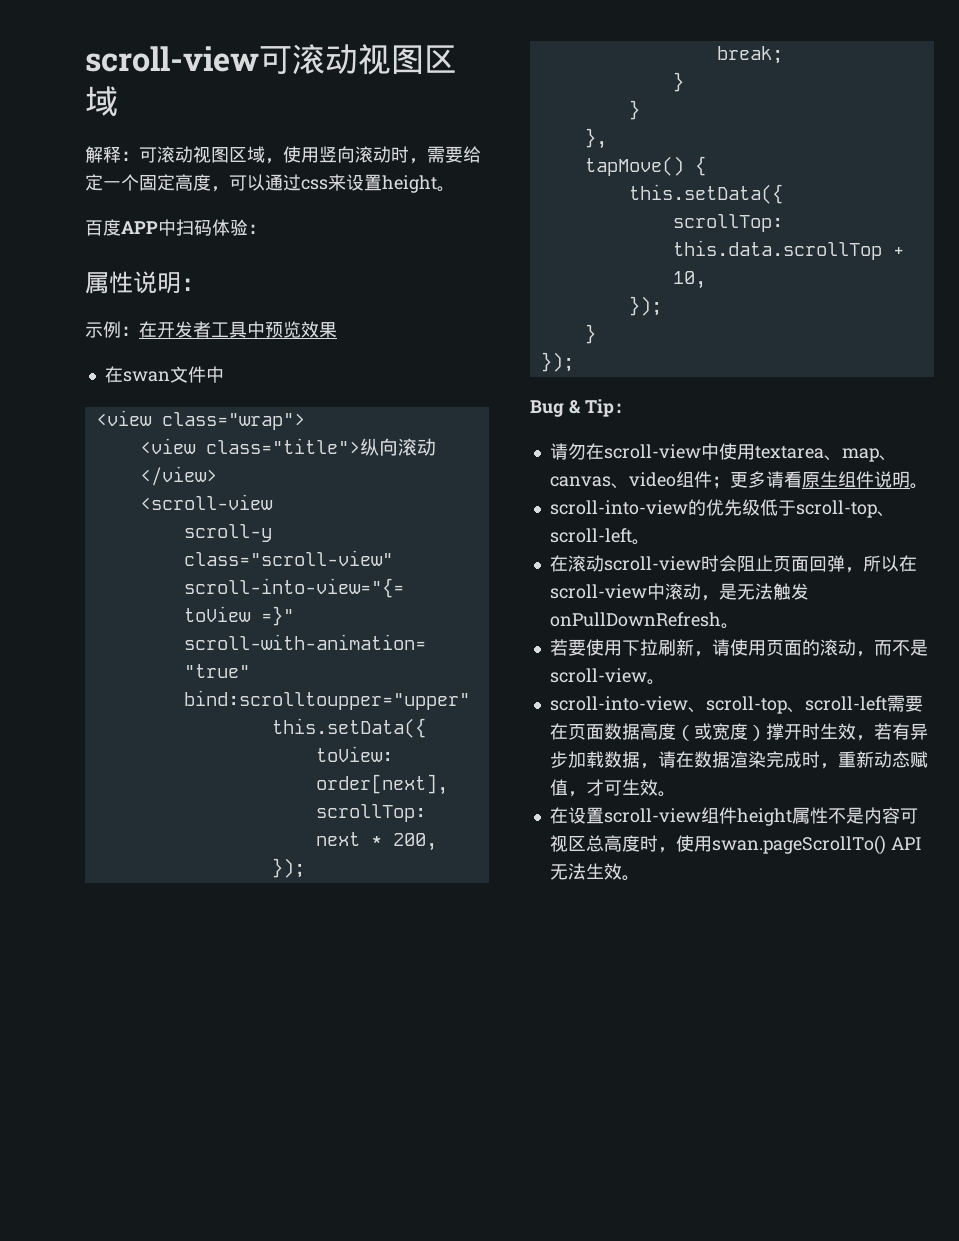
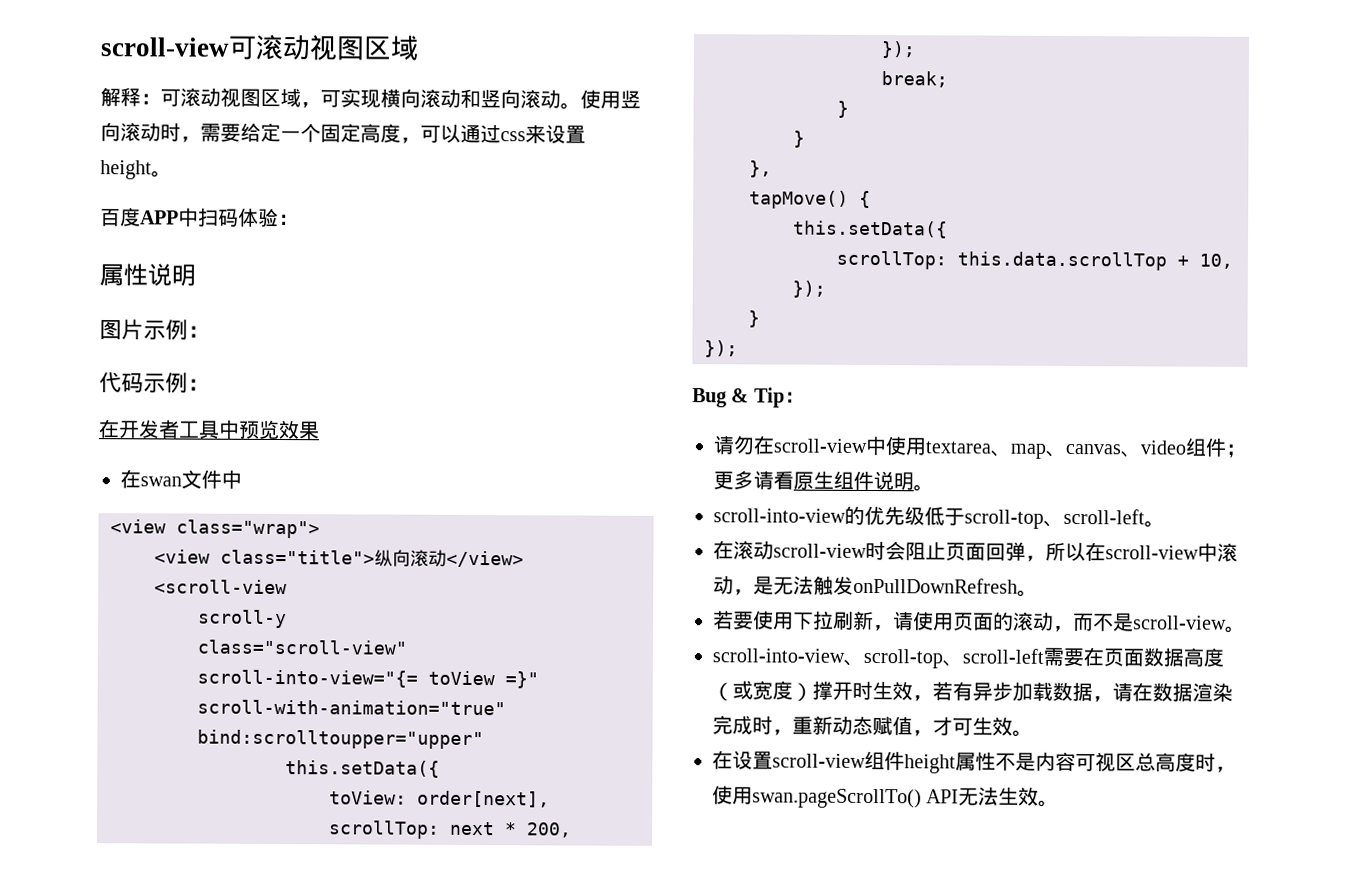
- 解释：可滚动视图区域，使用竖向滚动时，需要给定一个固定高度，可以通过css来设置height。
+ 解释：可滚动视图区域，可实现横向滚动和竖向滚动。使用竖向滚动时，需要给定一个固定高度，可以通过css来设置height。
- 属性说明：
- 示例：在开发者工具中预览效果
+ 属性说明
+ 图片示例：
+ 代码示例：
+ 在开发者工具中预览效果

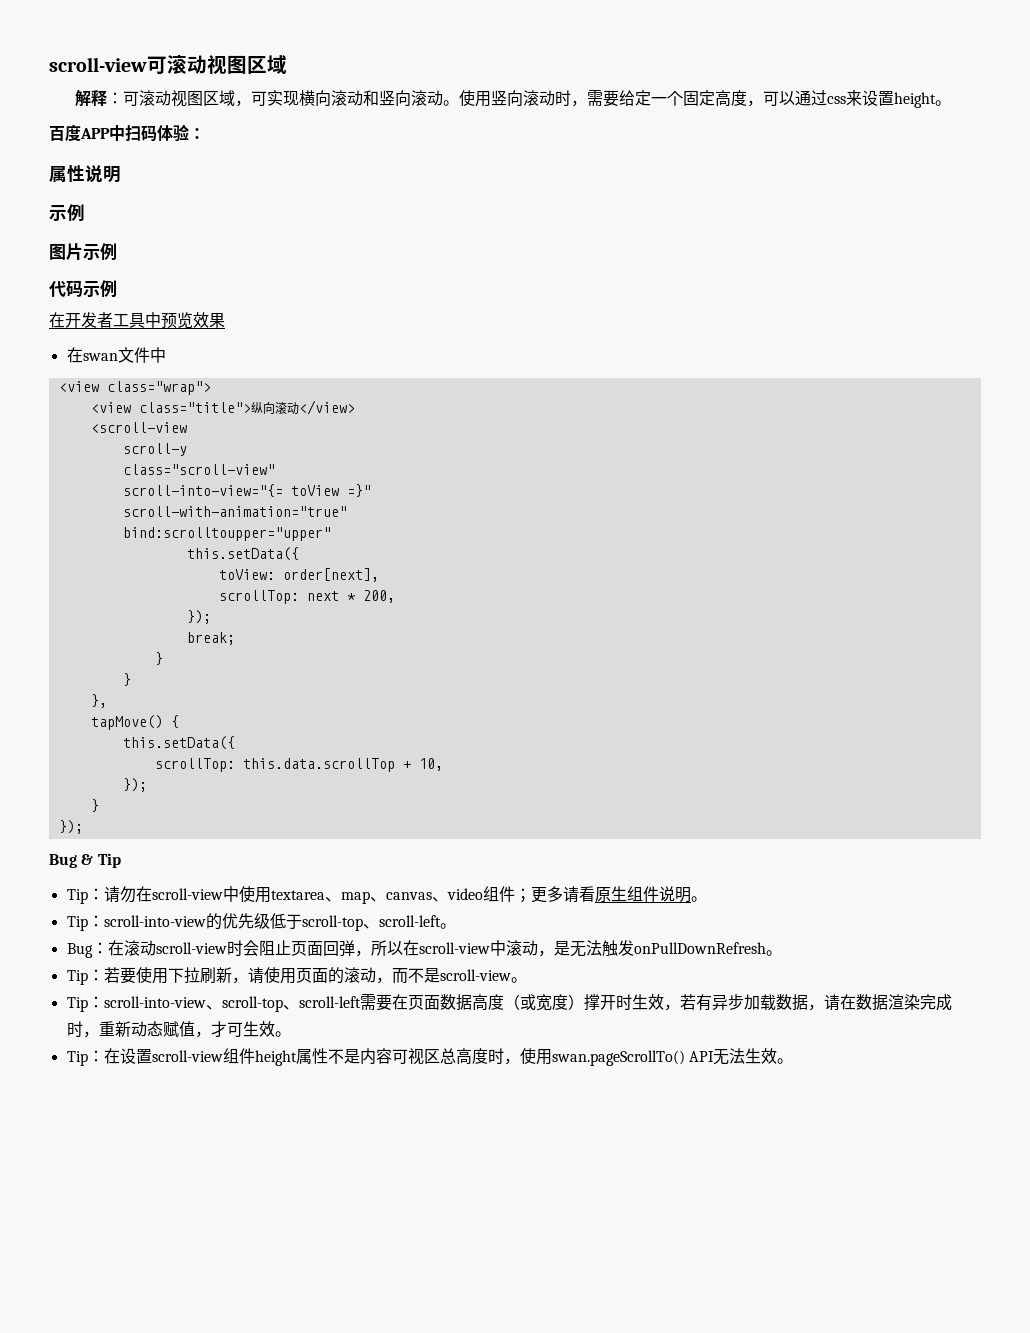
  属性说明
+ 示例
- 图片示例：
+ 图片示例
- 代码示例：
+ 代码示例
- Bug & Tip：
- 请勿在scroll-view中使用textarea、map、canvas、video组件；更多请看原生组件说明。
+ Bug & Tip
+ Tip：请勿在scroll-view中使用textarea、map、canvas、video组件；更多请看原生组件说明。
- scroll-into-view的优先级低于scroll-top、scroll-left。
+ Tip：scroll-into-view的优先级低于scroll-top、scroll-left。
- 在滚动scroll-view时会阻止页面回弹，所以在scroll-view中滚动，是无法触发onPullDownRefresh。
+ Bug：在滚动scroll-view时会阻止页面回弹，所以在scroll-view中滚动，是无法触发onPullDownRefresh。
- 若要使用下拉刷新，请使用页面的滚动，而不是scroll-view。
+ Tip：若要使用下拉刷新，请使用页面的滚动，而不是scroll-view。
- scroll-into-view、scroll-top、scroll-left需要在页面数据高度（或宽度）撑开时生效，若有异步加载数据，请在数据渲染完成时，重新动态赋值，才可生效。
+ Tip：scroll-into-view、scroll-top、scroll-left需要在页面数据高度（或宽度）撑开时生效，若有异步加载数据，请在数据渲染完成时，重新动态赋值，才可生效。
- 在设置scroll-view组件height属性不是内容可视区总高度时，使用swan.pageScrollTo() API无法生效。
+ Tip：在设置scroll-view组件height属性不是内容可视区总高度时，使用swan.pageScrollTo() API无法生效。

